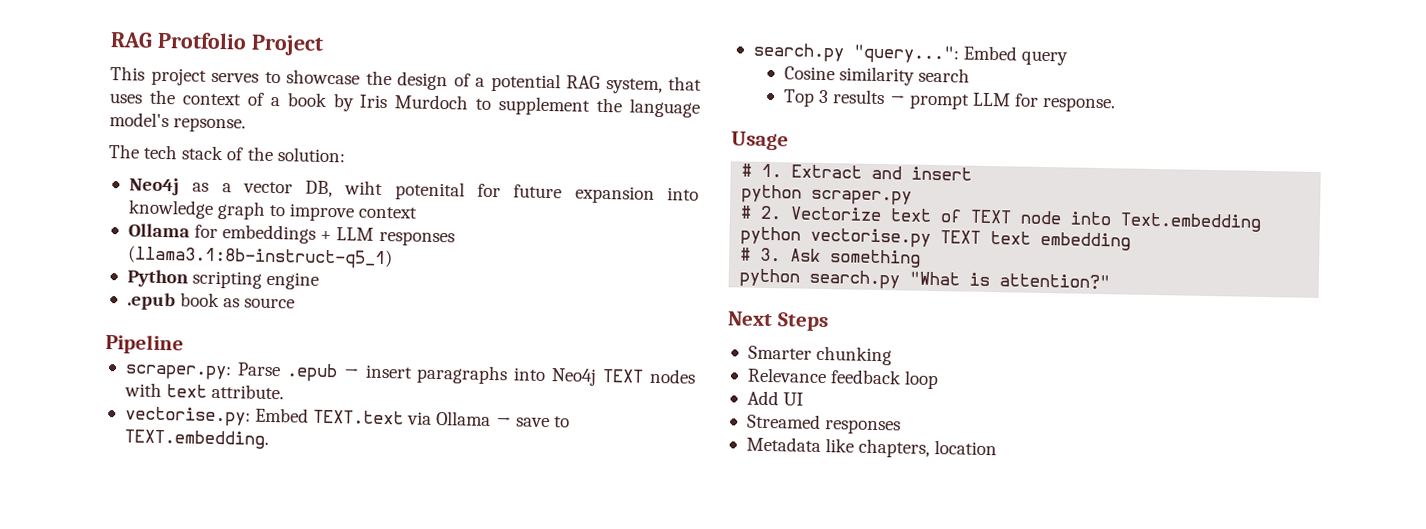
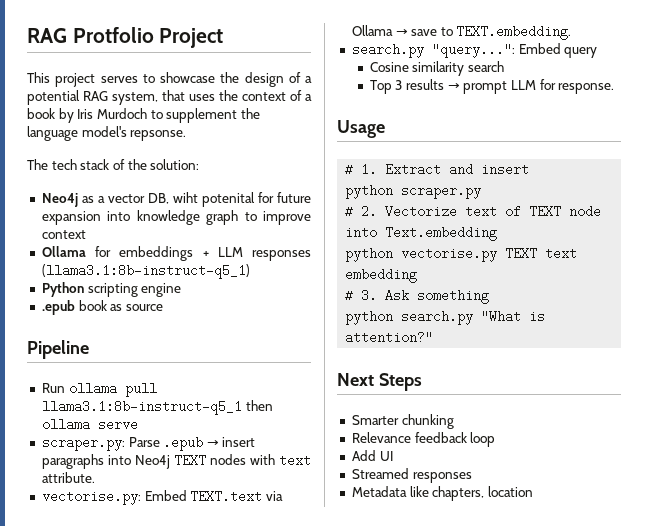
+ Run ollama pull llama3.1:8b-instruct-q5_1 then ollama serve

